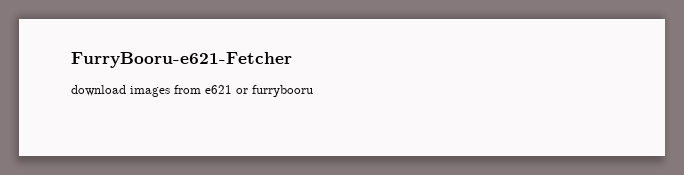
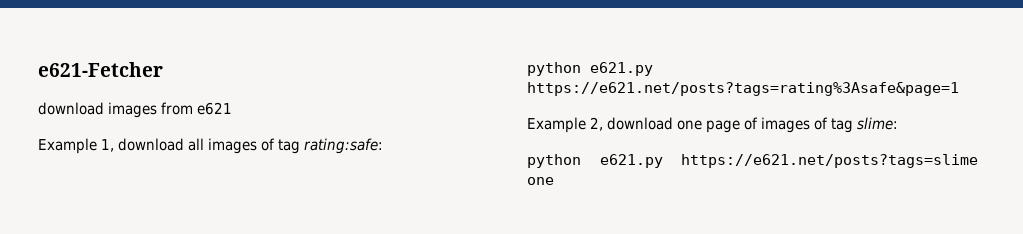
- FurryBooru-e621-Fetcher
+ e621-Fetcher
- download images from e621 or furrybooru
+ download images from e621
+ Example 1, download all images of tag rating:safe:
+ python e621.py https://e621.net/posts?tags=rating%3Asafe&page=1
+ Example 2, download one page of images of tag slime:
+ python e621.py https://e621.net/posts?tags=slime one

